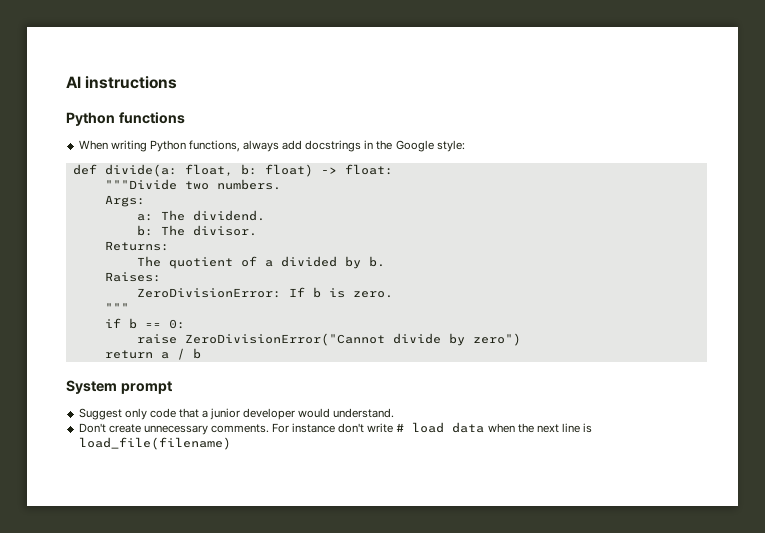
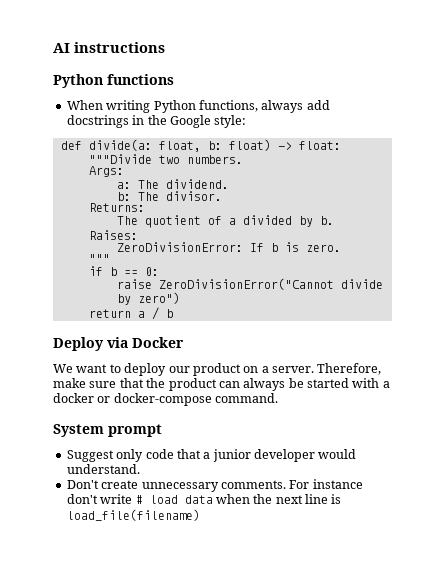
+ Deploy via Docker
+ We want to deploy our product on a server. Therefore, make sure that the product can always be started with a docker or docker-compose command.

